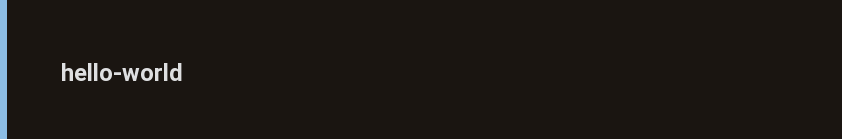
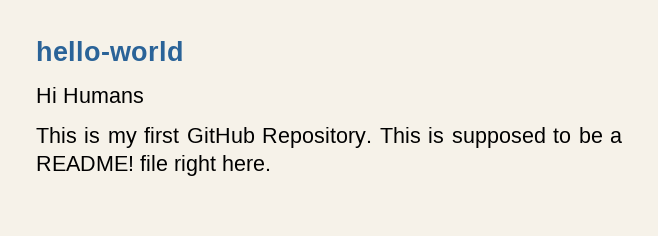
+ Hi Humans
+ This is my first GitHub Repository. This is supposed to be a README! file right here.

